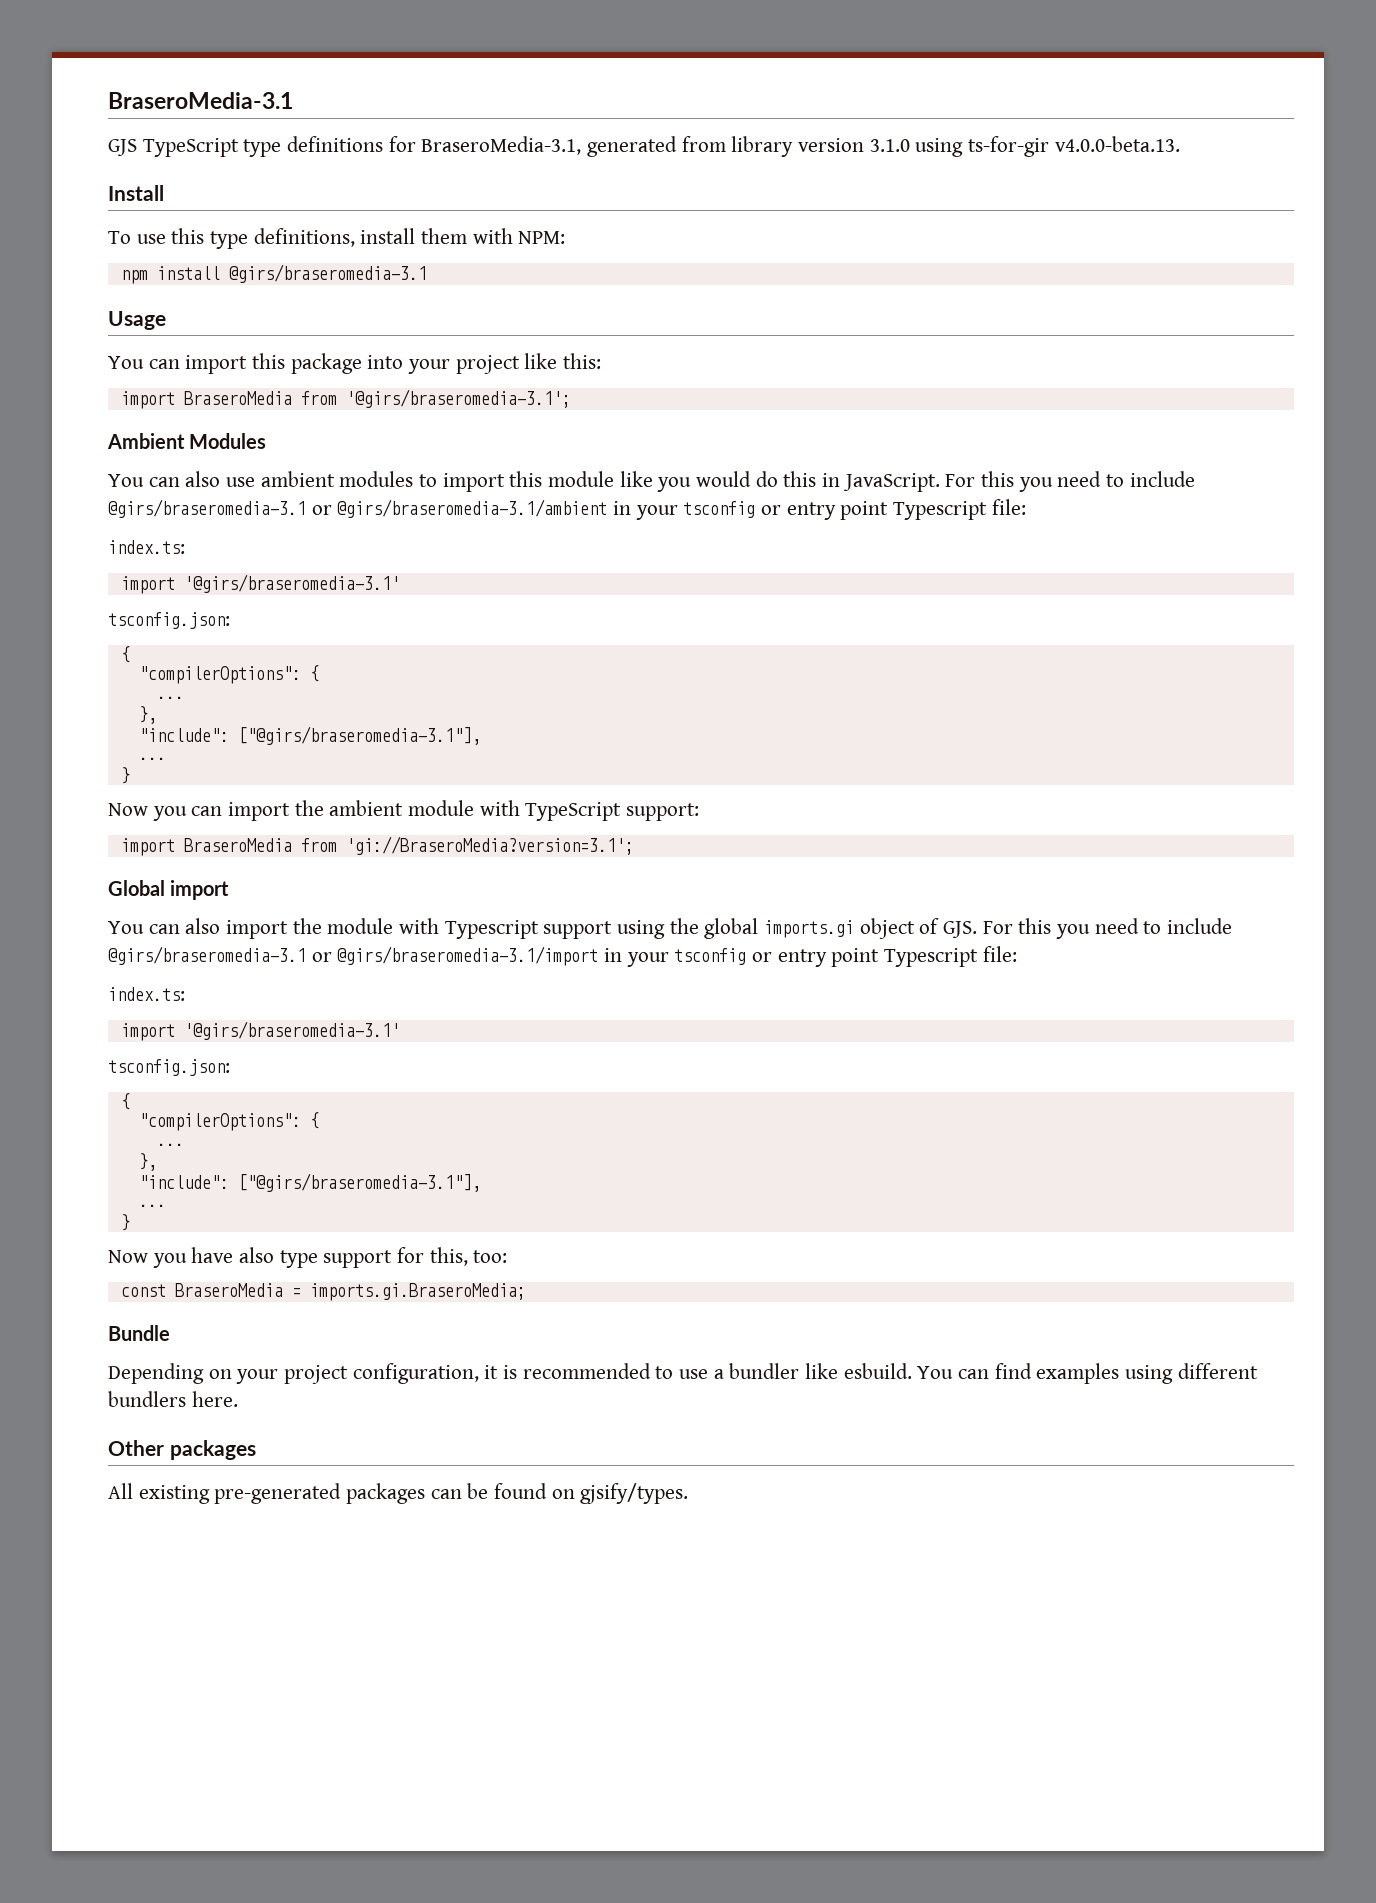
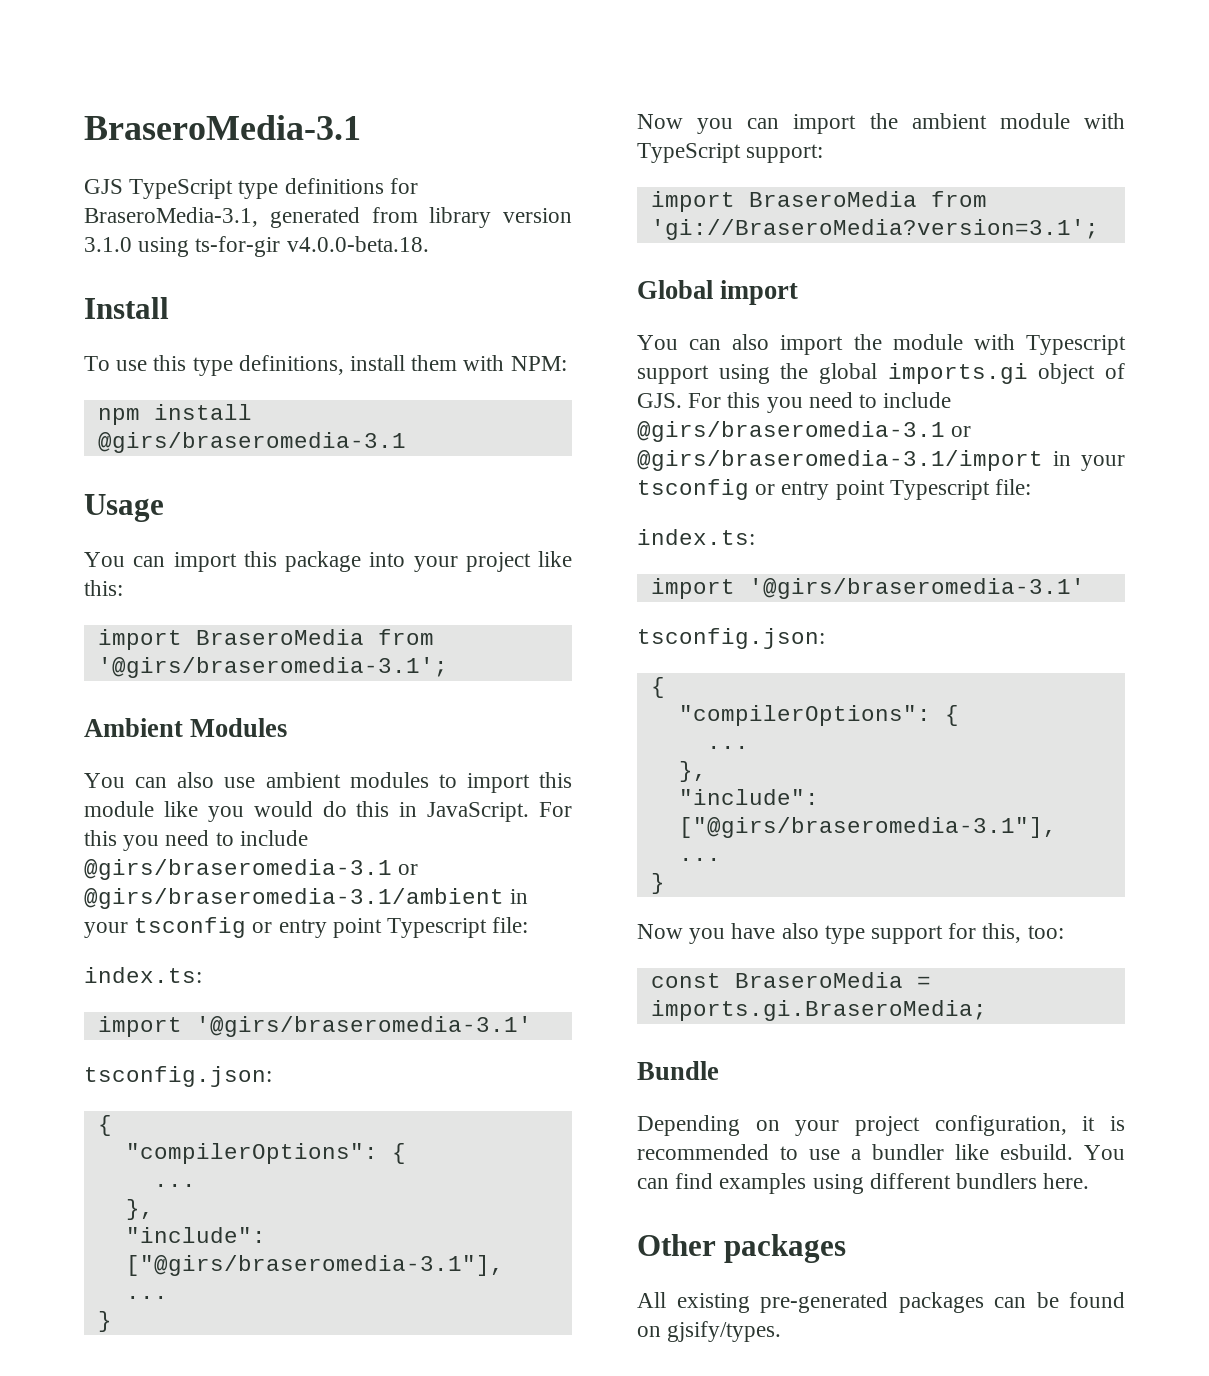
- GJS TypeScript type definitions for BraseroMedia-3.1, generated from library version 3.1.0 using ts-for-gir v4.0.0-beta.13.
+ GJS TypeScript type definitions for BraseroMedia-3.1, generated from library version 3.1.0 using ts-for-gir v4.0.0-beta.18.

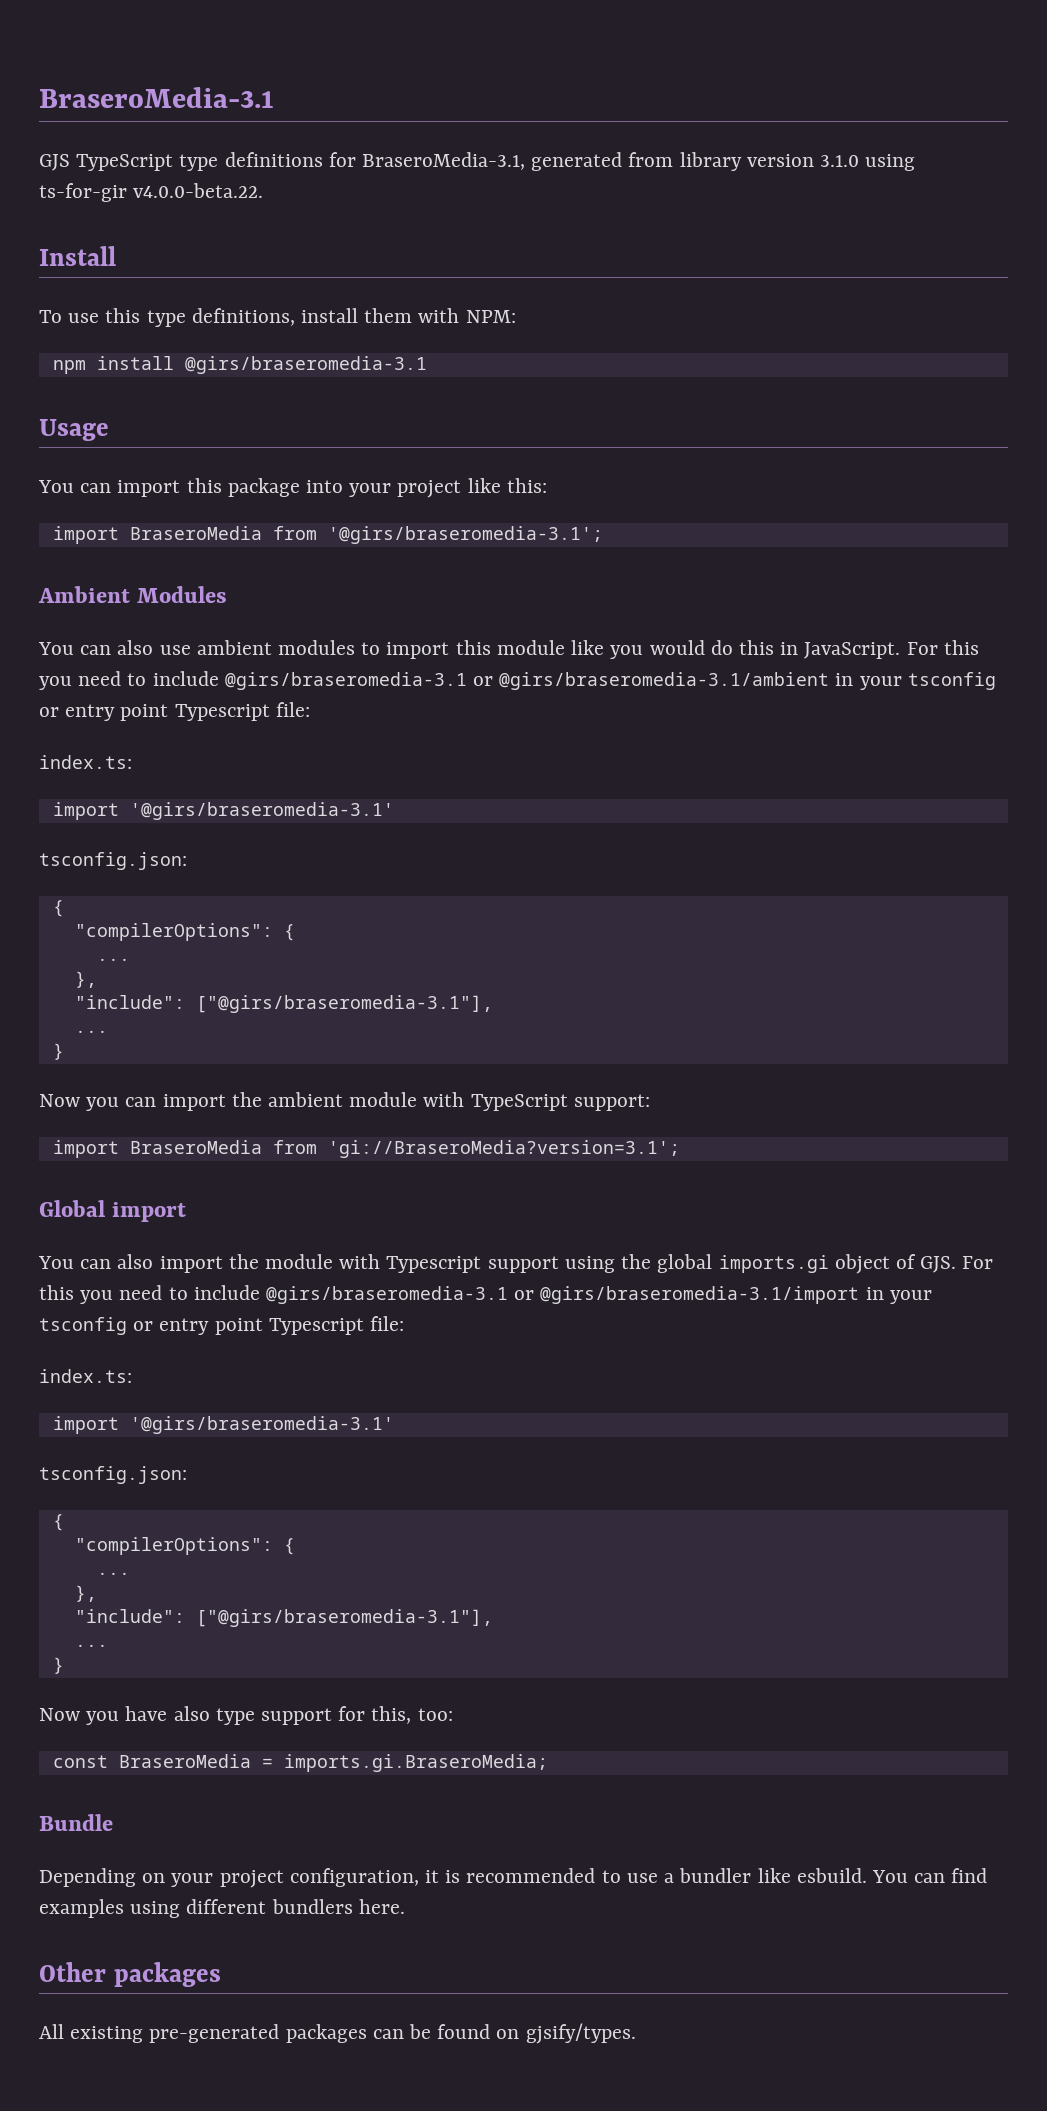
- GJS TypeScript type definitions for BraseroMedia-3.1, generated from library version 3.1.0 using ts-for-gir v4.0.0-beta.18.
+ GJS TypeScript type definitions for BraseroMedia-3.1, generated from library version 3.1.0 using ts-for-gir v4.0.0-beta.22.

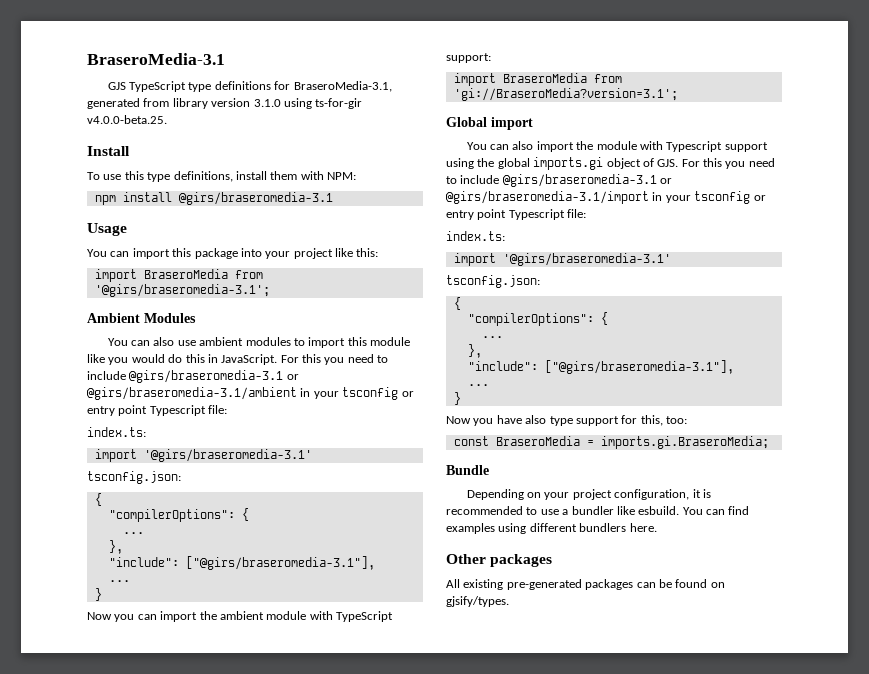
- GJS TypeScript type definitions for BraseroMedia-3.1, generated from library version 3.1.0 using ts-for-gir v4.0.0-beta.22.
+ GJS TypeScript type definitions for BraseroMedia-3.1, generated from library version 3.1.0 using ts-for-gir v4.0.0-beta.25.

